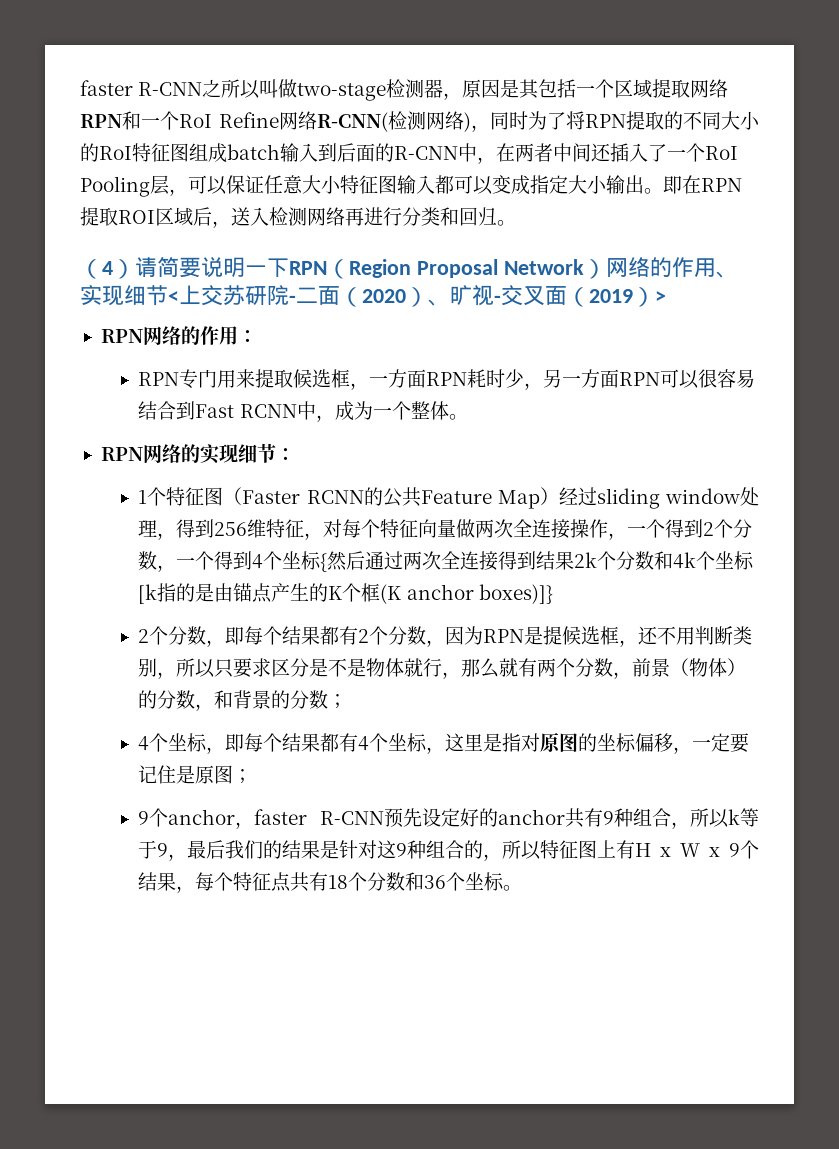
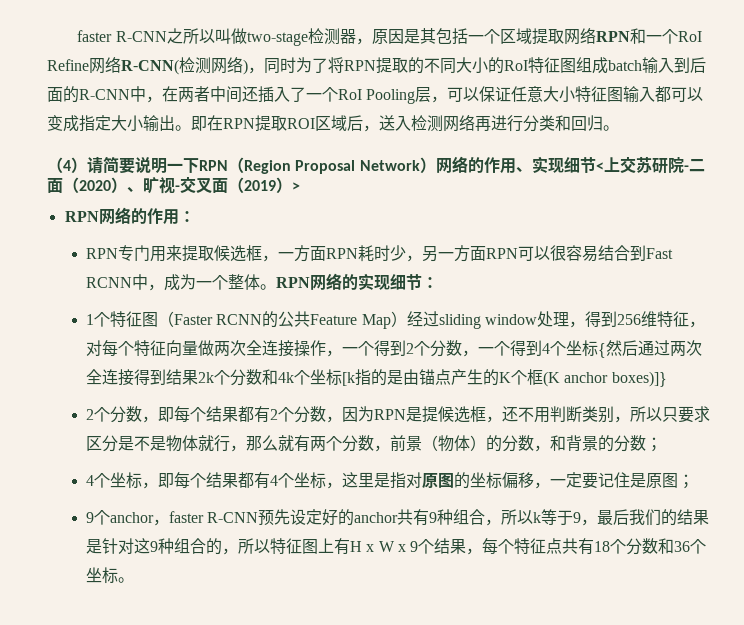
- RPN专门用来提取候选框，一方面RPN耗时少，另一方面RPN可以很容易结合到Fast RCNN中，成为一个整体。
- RPN网络的实现细节：
+ RPN专门用来提取候选框，一方面RPN耗时少，另一方面RPN可以很容易结合到Fast RCNN中，成为一个整体。RPN网络的实现细节：

